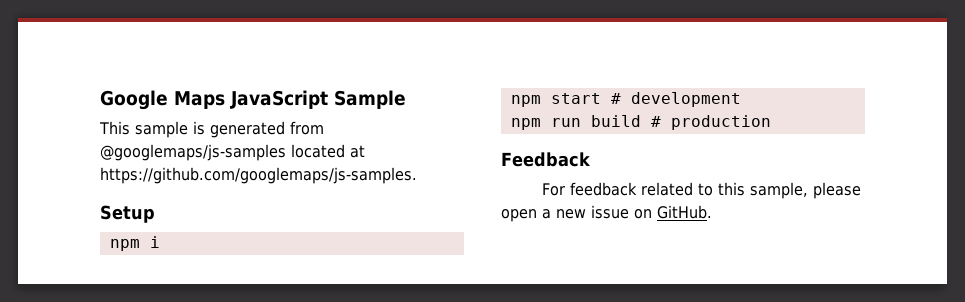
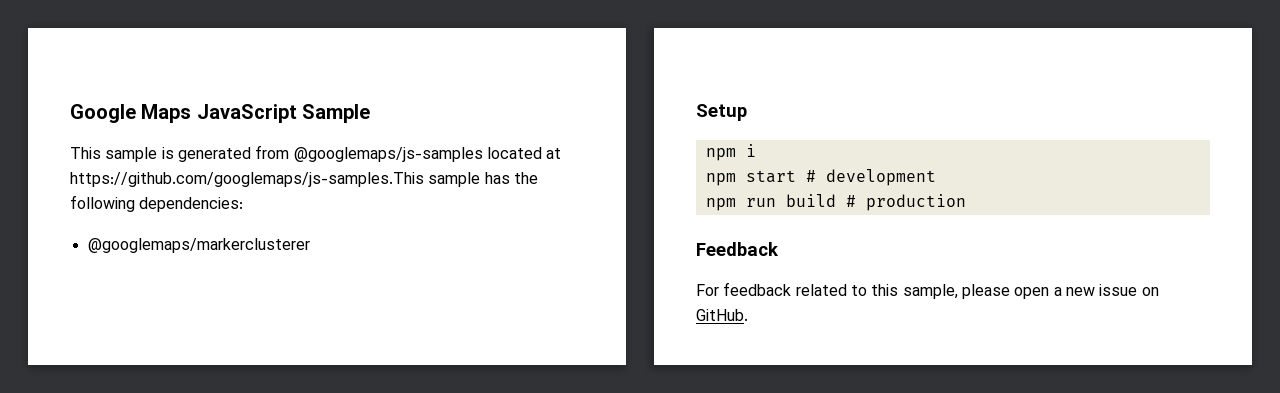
- This sample is generated from @googlemaps/js-samples located at https://github.com/googlemaps/js-samples.
+ This sample is generated from @googlemaps/js-samples located at https://github.com/googlemaps/js-samples.This sample has the following dependencies:
+ @googlemaps/markerclusterer

